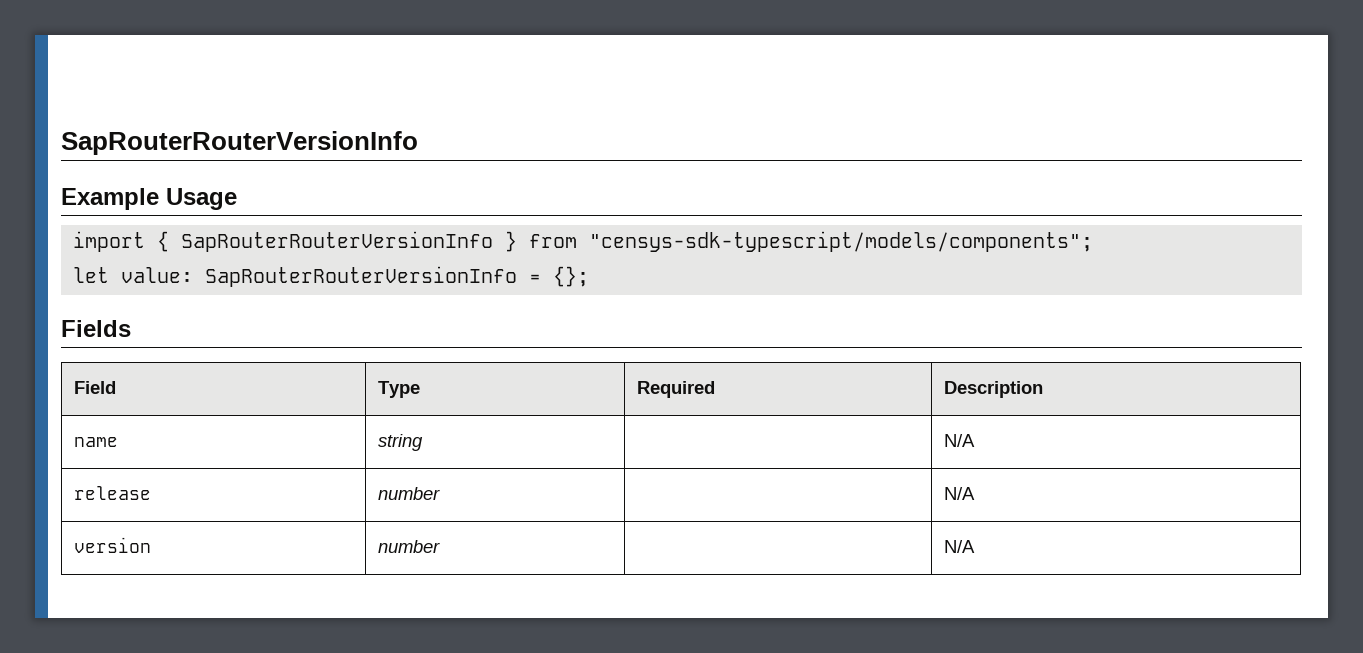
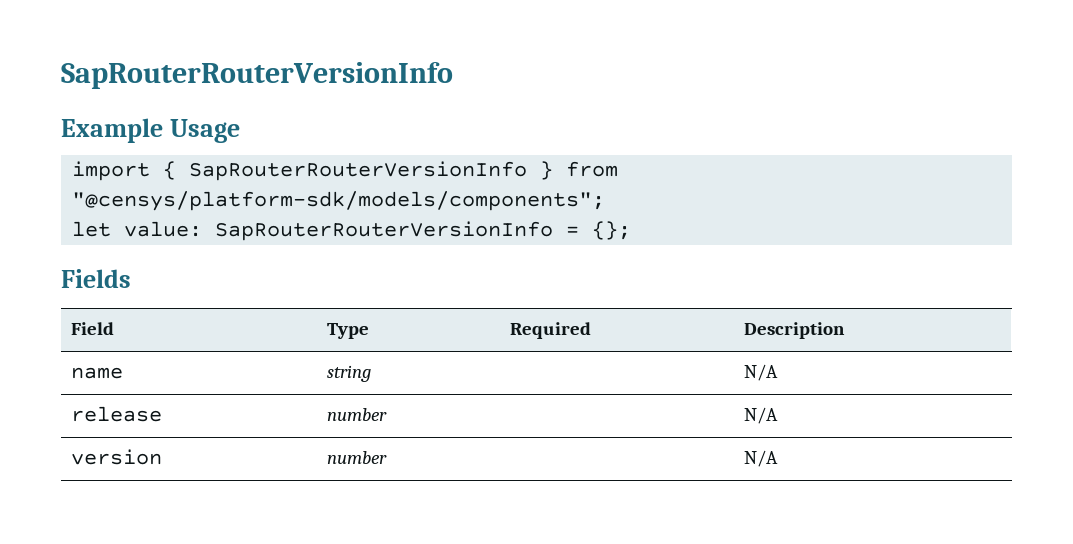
- import { SapRouterRouterVersionInfo } from "censys-sdk-typescript/models/components";
+ import { SapRouterRouterVersionInfo } from "@censys/platform-sdk/models/components";

